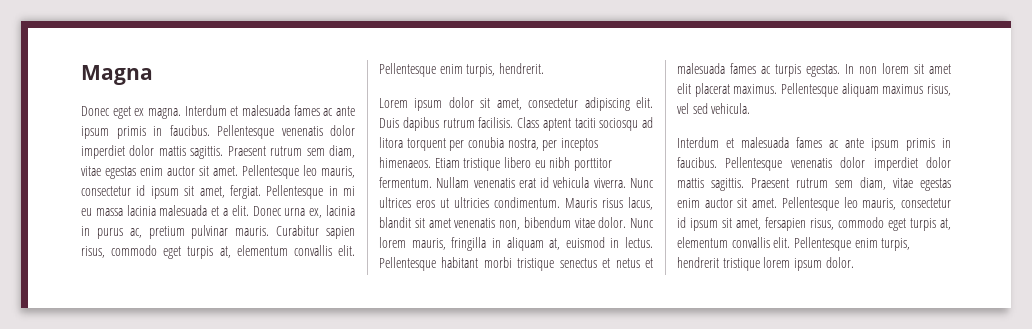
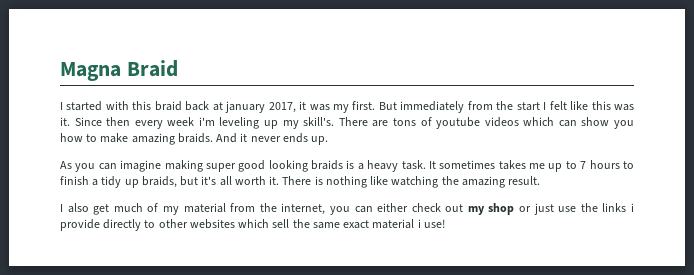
- Magna
- Donec eget ex magna. Interdum et malesuada fames ac ante ipsum primis in faucibus. Pellentesque venenatis dolor imperdiet dolor mattis sagittis. Praesent rutrum sem diam, vitae egestas enim auctor sit amet. Pellentesque leo mauris, consectetur id ipsum sit amet, fergiat. Pellentesque in mi eu massa lacinia malesuada et a elit. Donec urna ex, lacinia in purus ac, pretium pulvinar mauris. Curabitur sapien risus, commodo eget turpis at, elementum convallis elit. Pellentesque enim turpis, hendrerit.
- Lorem ipsum dolor sit amet, consectetur adipiscing elit. Duis dapibus rutrum facilisis. Class aptent taciti sociosqu ad litora torquent per conubia nostra, per inceptos himenaeos. Etiam tristique libero eu nibh porttitor fermentum. Nullam venenatis erat id vehicula viverra. Nunc ultrices eros ut ultricies condimentum. Mauris risus lacus, blandit sit amet venenatis non, bibendum vitae dolor. Nunc lorem mauris, fringilla in aliquam at, euismod in lectus. Pellentesque habitant morbi tristique senectus et netus et malesuada fames ac turpis egestas. In non lorem sit amet elit placerat maximus. Pellentesque aliquam maximus risus, vel sed vehicula.
- Interdum et malesuada fames ac ante ipsum primis in faucibus. Pellentesque venenatis dolor imperdiet dolor mattis sagittis. Praesent rutrum sem diam, vitae egestas enim auctor sit amet. Pellentesque leo mauris, consectetur id ipsum sit amet, fersapien risus, commodo eget turpis at, elementum convallis elit. Pellentesque enim turpis, hendrerit tristique lorem ipsum dolor.
+ Magna Braid
+ I started with this braid back at january 2017, it was my first. But immediately from the start I felt like this was it. Since then every week i'm leveling up my skill's. There are tons of youtube videos which can show you how to make amazing braids. And it never ends up.
+ As you can imagine making super good looking braids is a heavy task. It sometimes takes me up to 7 hours to finish a tidy up braids, but it's all worth it. There is nothing like watching the amazing result.
+ I also get much of my material from the internet, you can either check out my shop or just use the links i provide directly to other websites which sell the same exact material i use!

